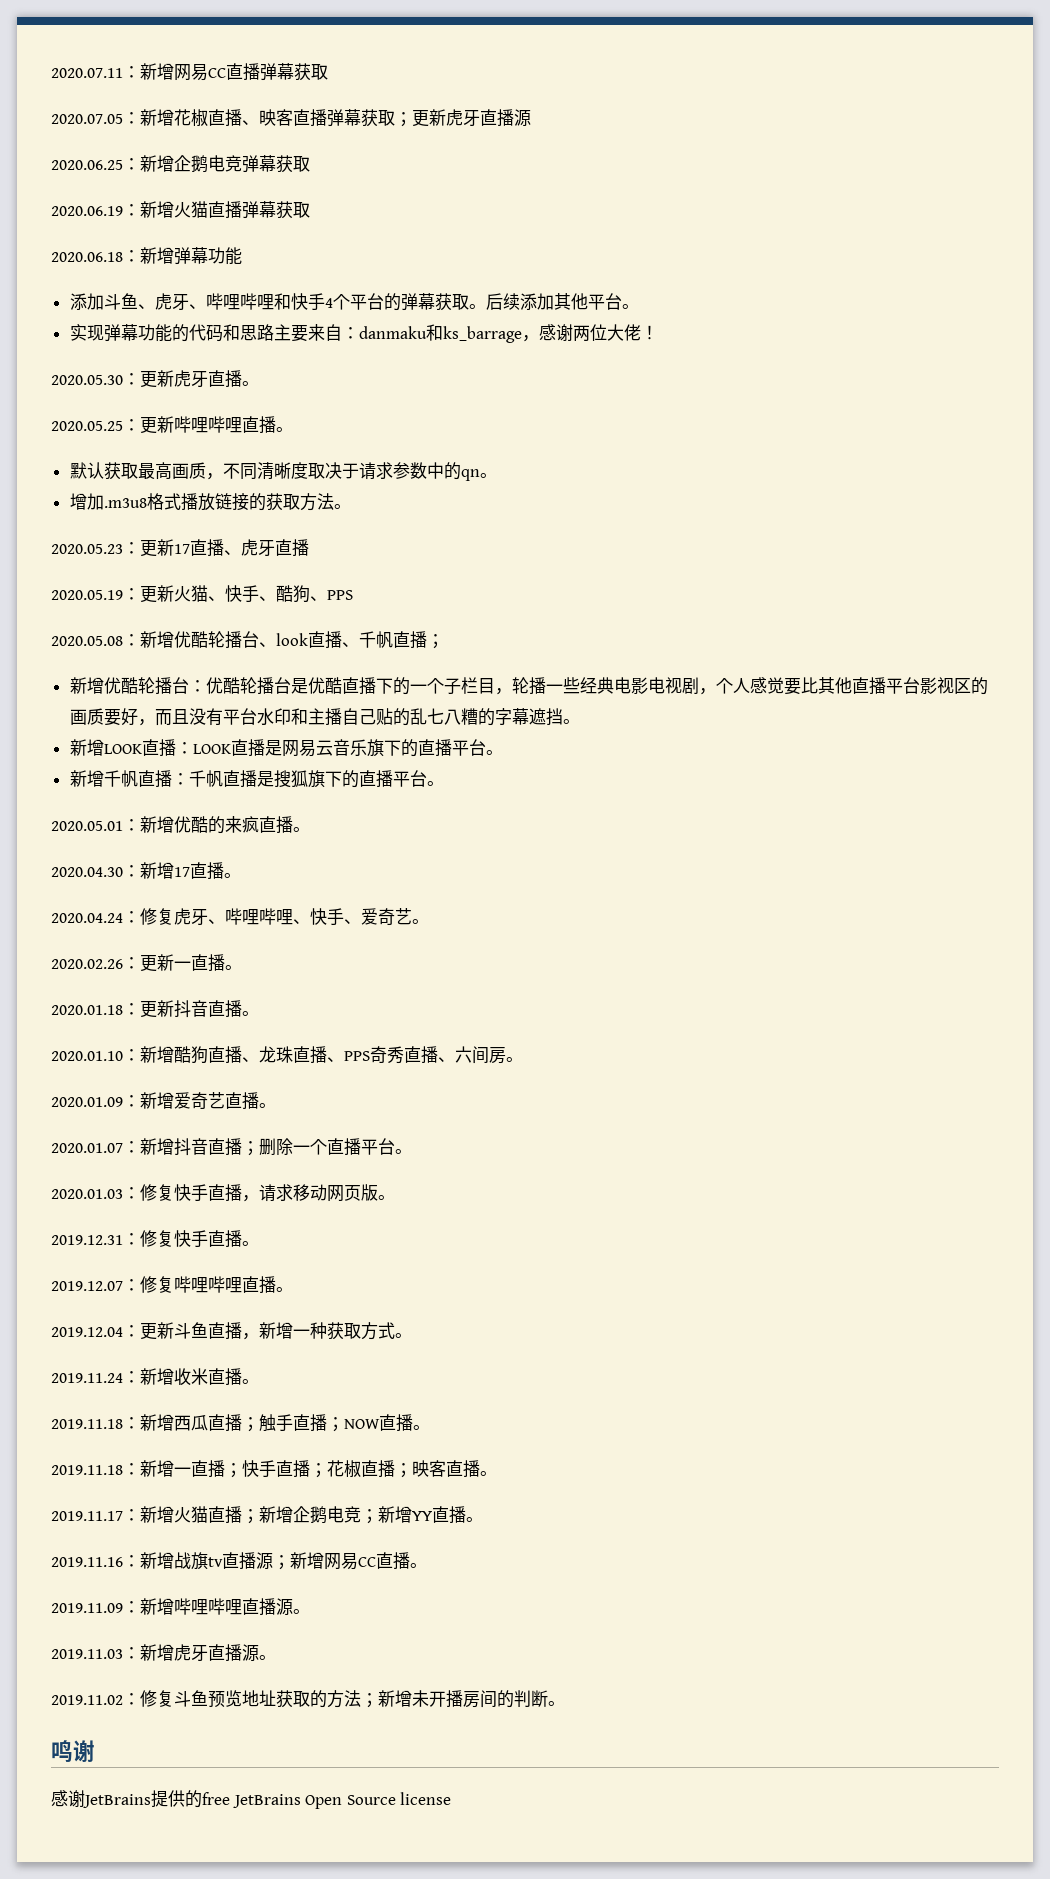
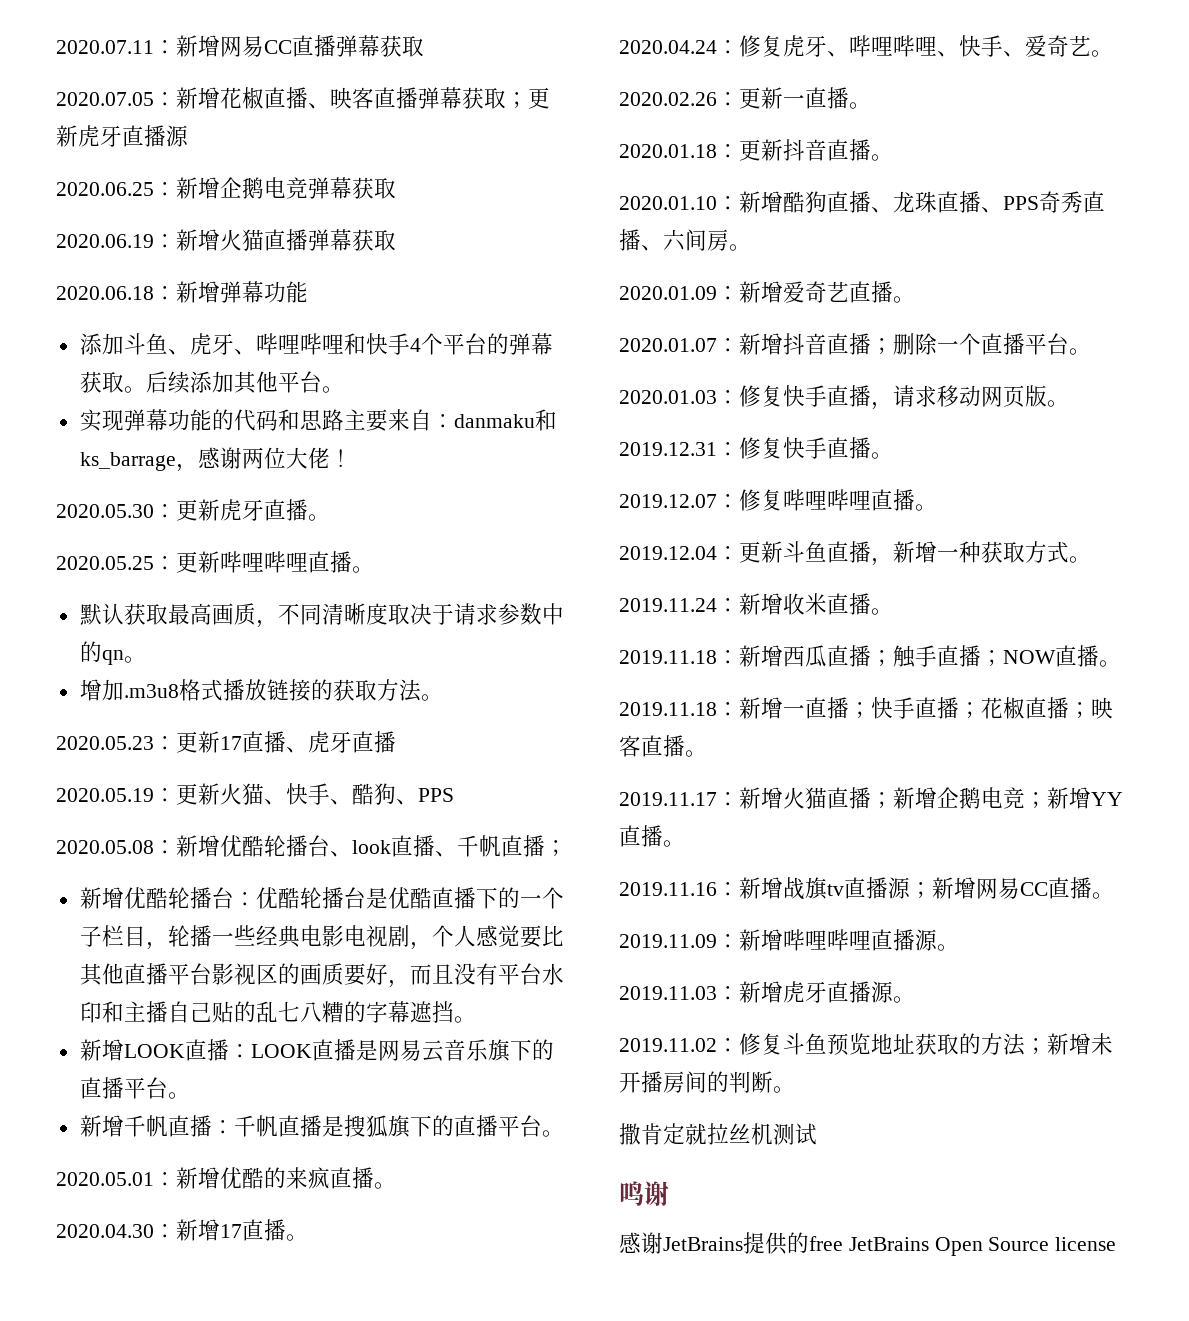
+ 撒肯定就拉丝机测试

